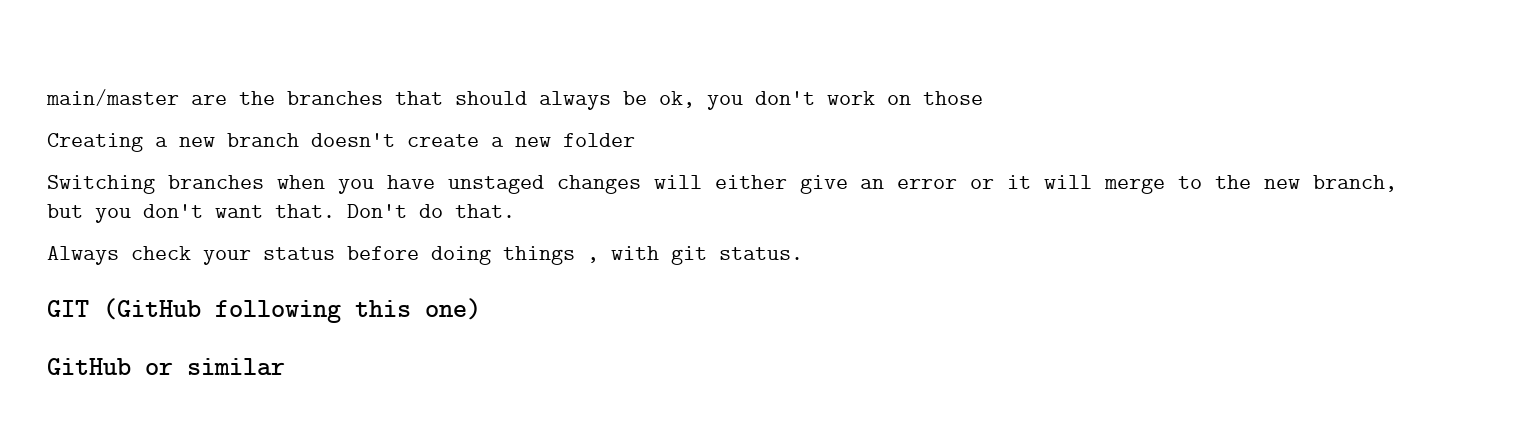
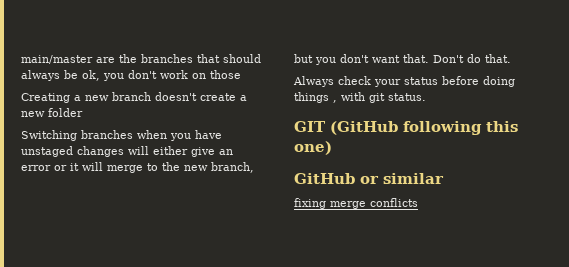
+ fixing merge conflicts

